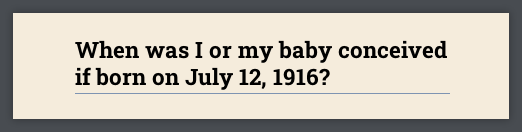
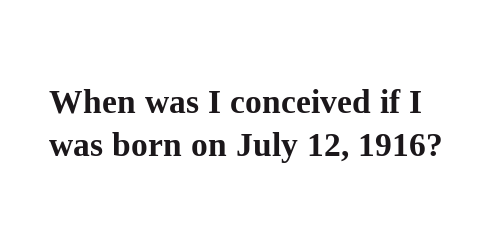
- When was I or my baby conceived if born on July 12, 1916?
+ When was I conceived if I was born on July 12, 1916?

